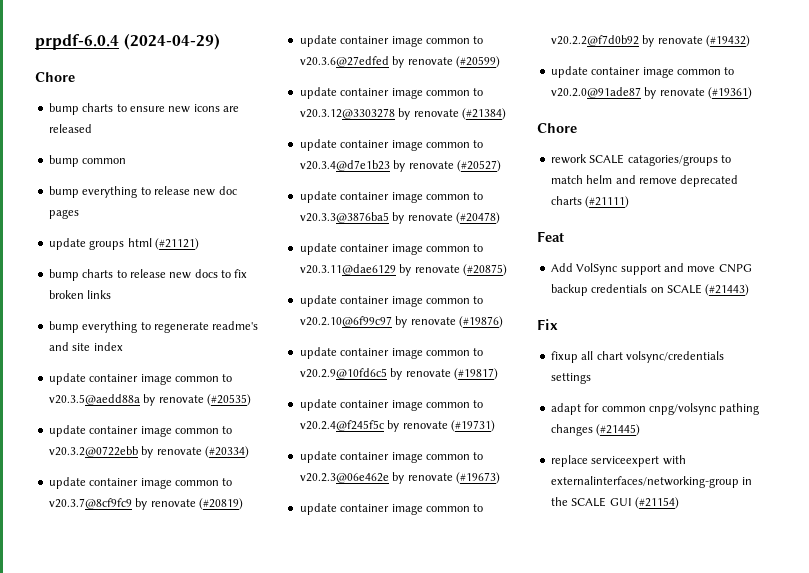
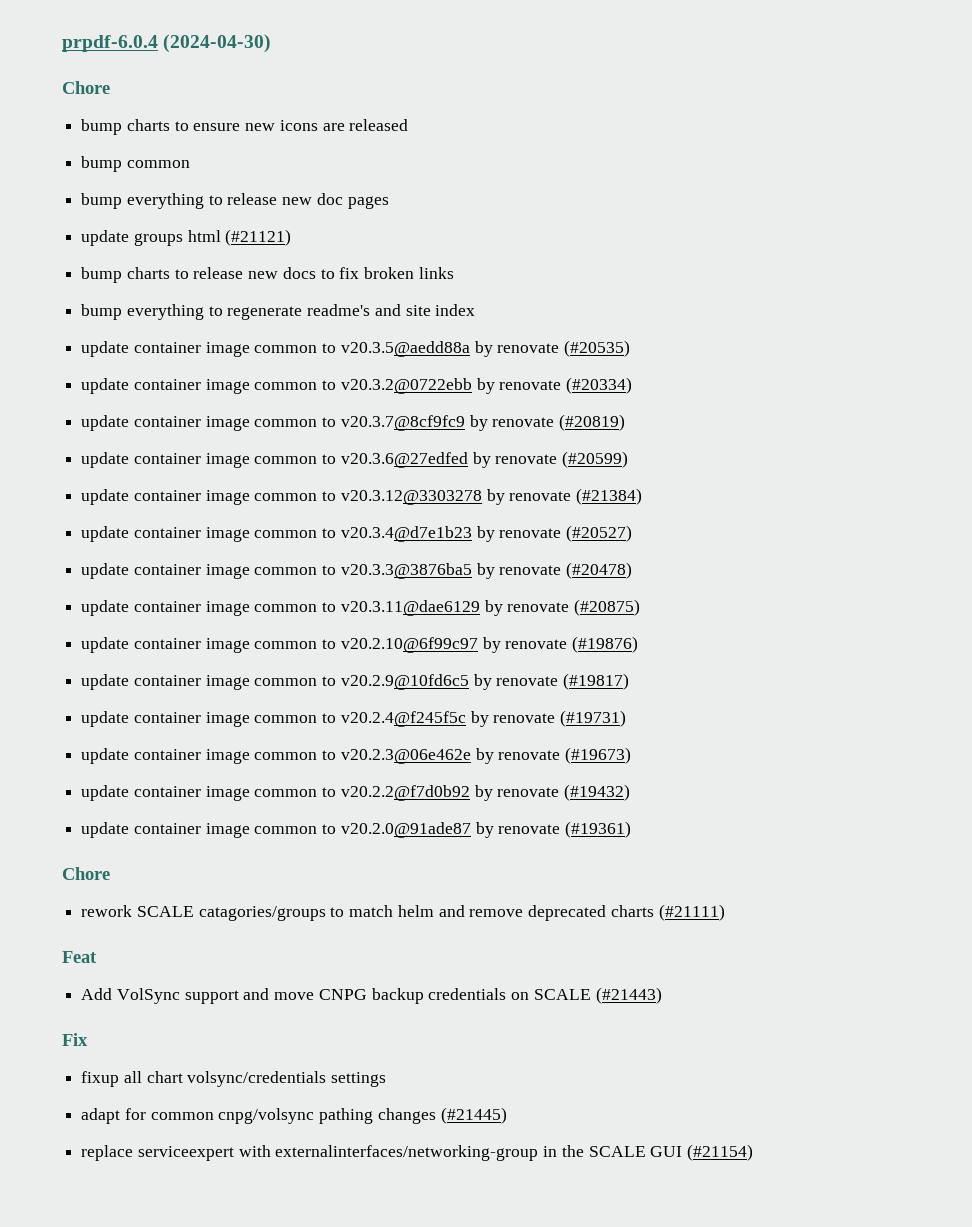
- prpdf-6.0.4 (2024-04-29)
+ prpdf-6.0.4 (2024-04-30)

